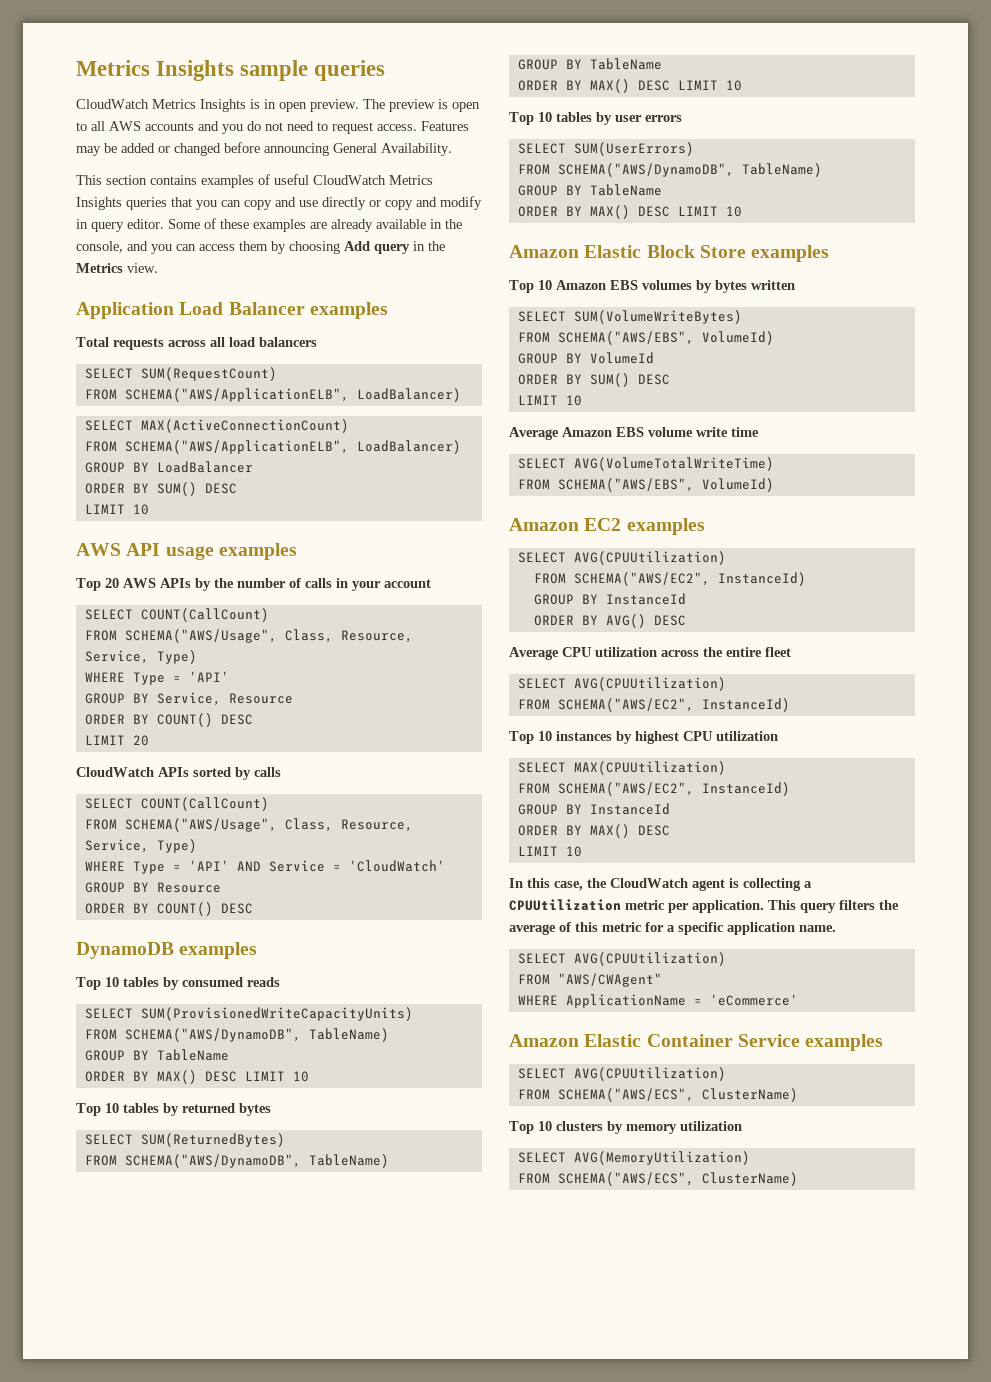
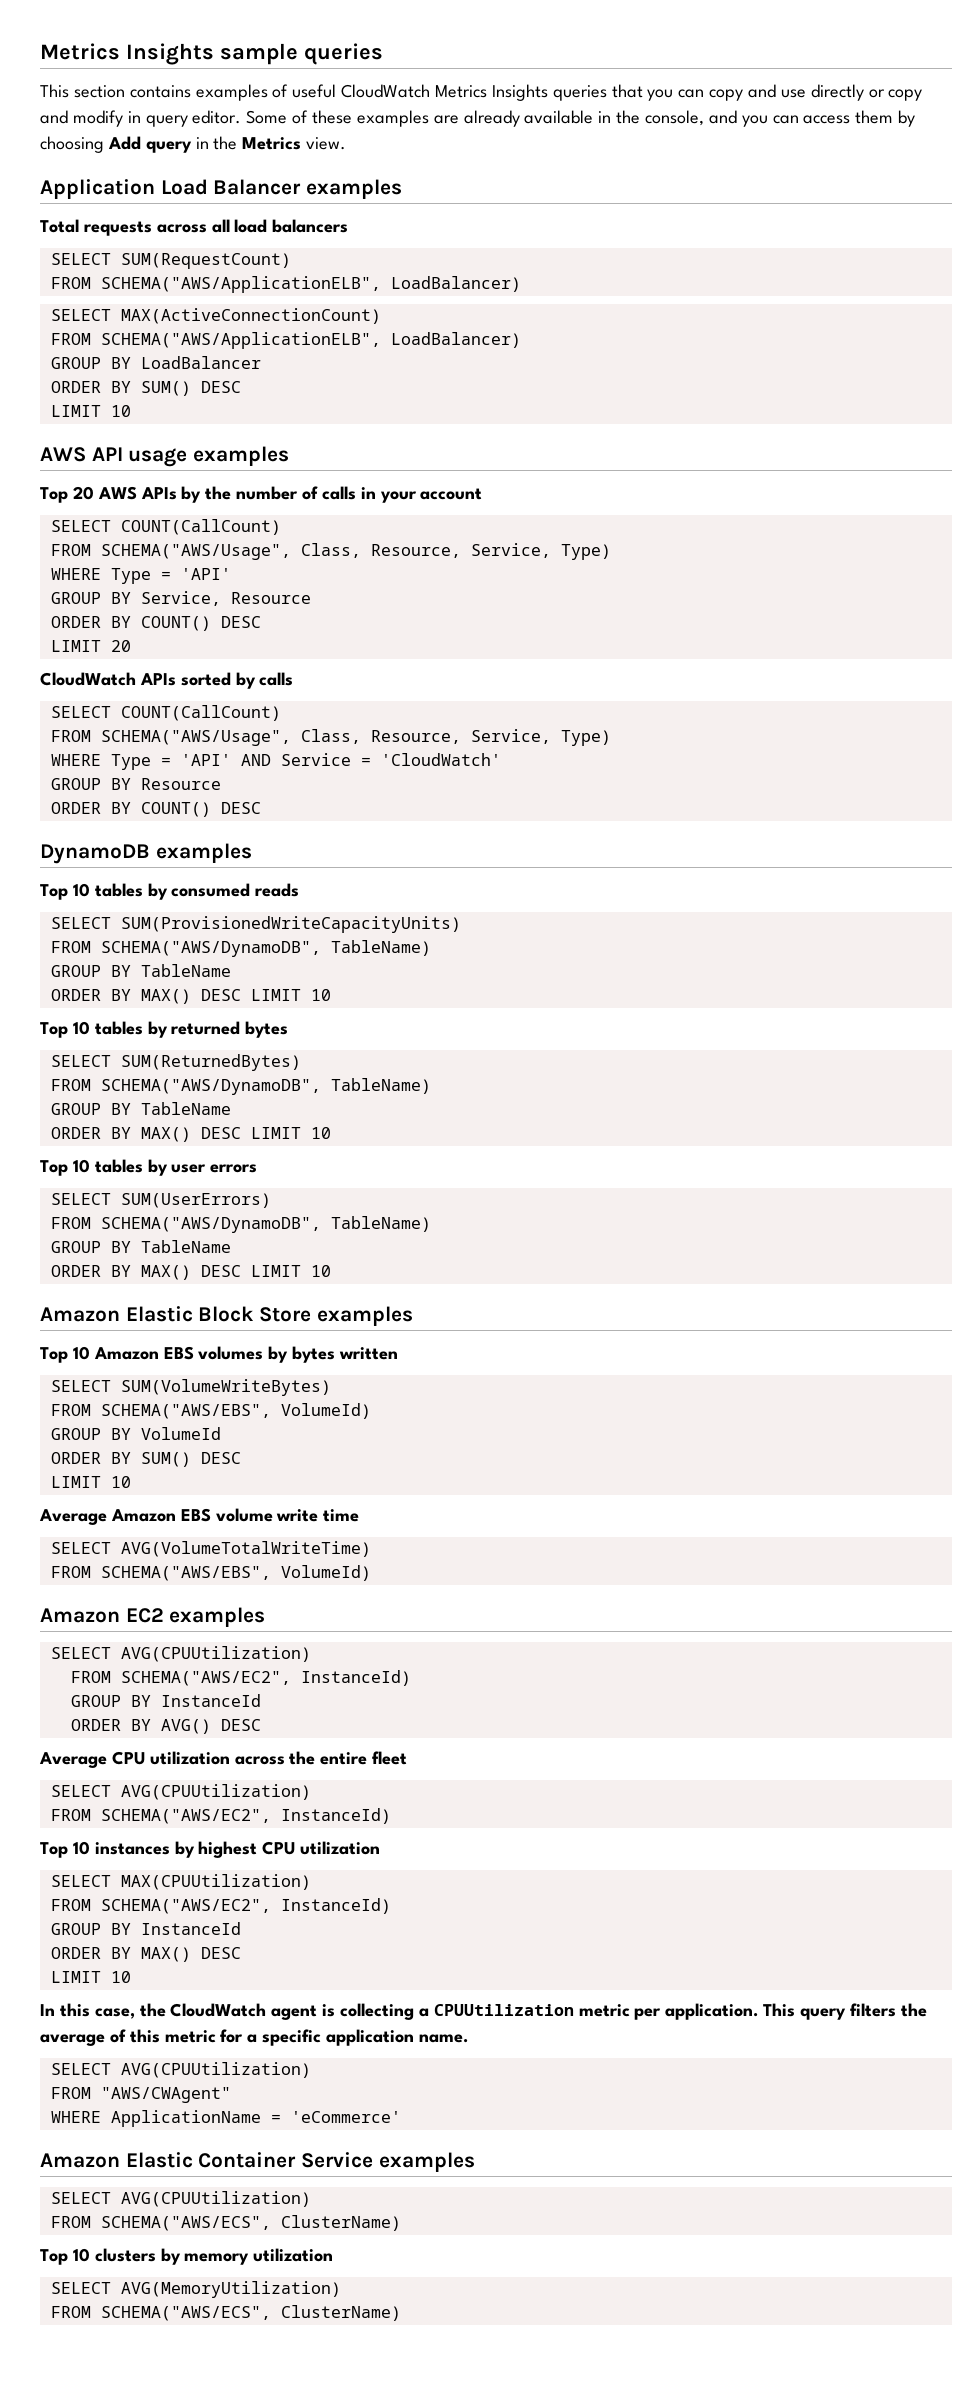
- CloudWatch Metrics Insights is in open preview. The preview is open to all AWS accounts and you do not need to request access. Features may be added or changed before announcing General Availability.

